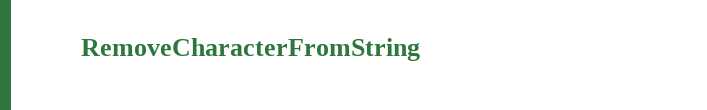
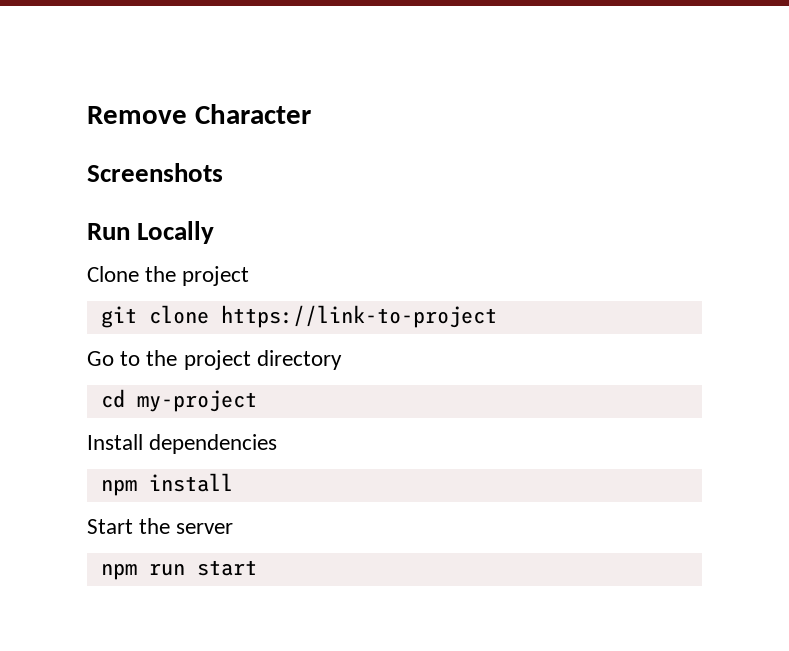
- RemoveCharacterFromString
+ Remove Character
+ Screenshots
+ Run Locally
+ Clone the project
+ git clone https://link-to-project
+ Go to the project directory
+ cd my-project
+ Install dependencies
+ npm install
+ Start the server
+ npm run start

